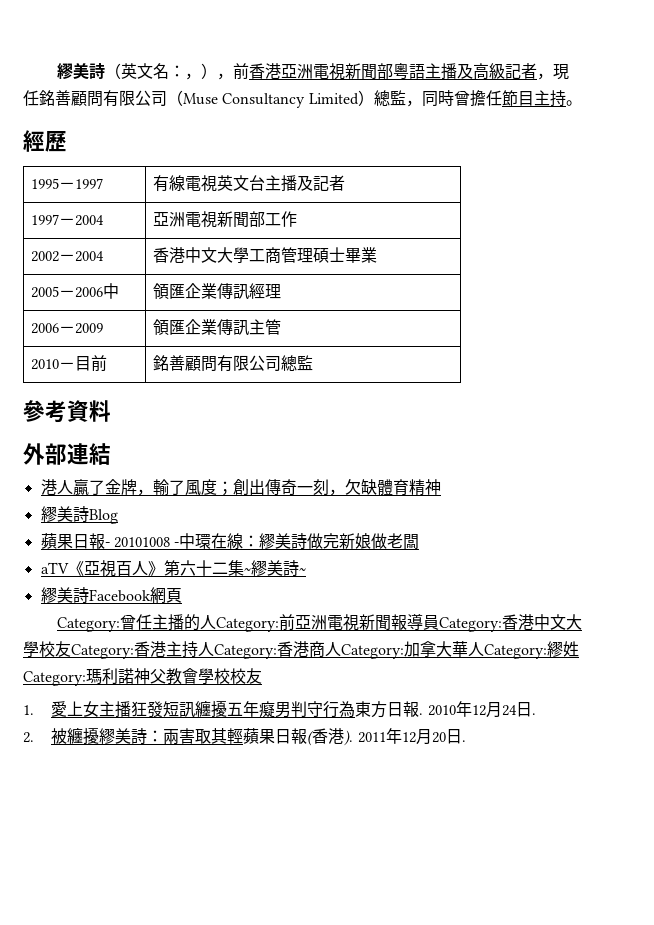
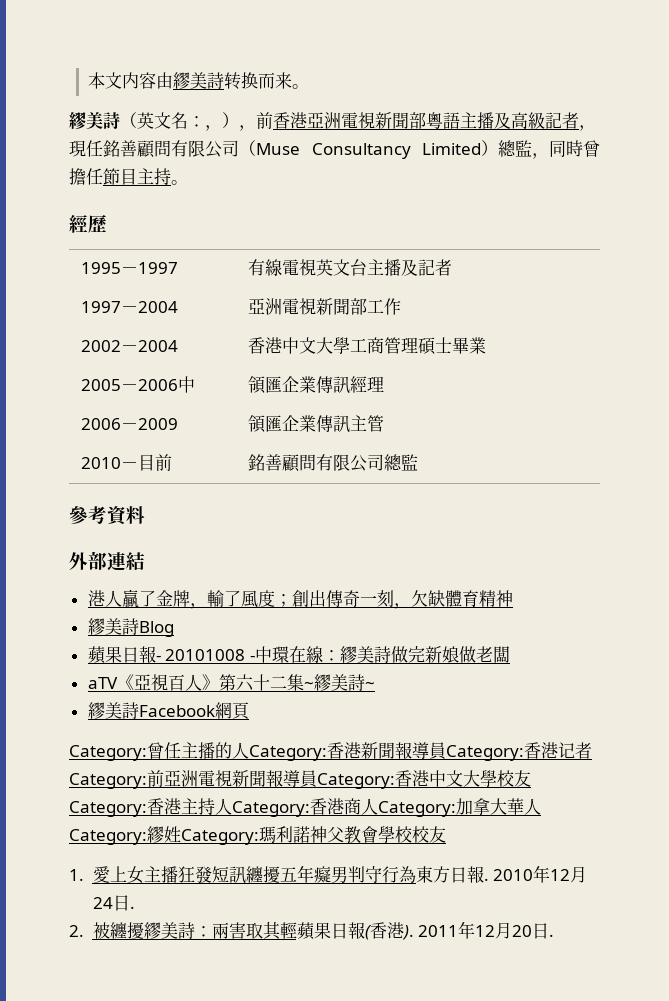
+ 本文内容由繆美詩转换而来。
- Category:曾任主播的人Category:前亞洲電視新聞報導員Category:香港中文大學校友Category:香港主持人Category:香港商人Category:加拿大華人Category:繆姓Category:瑪利諾神父教會學校校友
+ Category:曾任主播的人Category:香港新聞報導員Category:香港记者Category:前亞洲電視新聞報導員Category:香港中文大學校友Category:香港主持人Category:香港商人Category:加拿大華人Category:繆姓Category:瑪利諾神父教會學校校友

